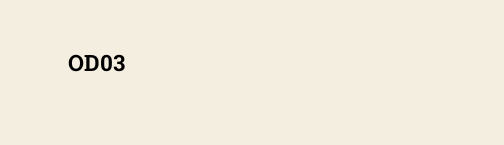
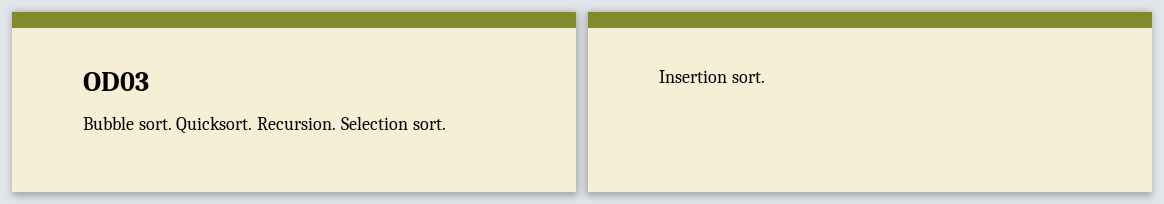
+ Bubble sort. Quicksort. Recursion. Selection sort. Insertion sort.

